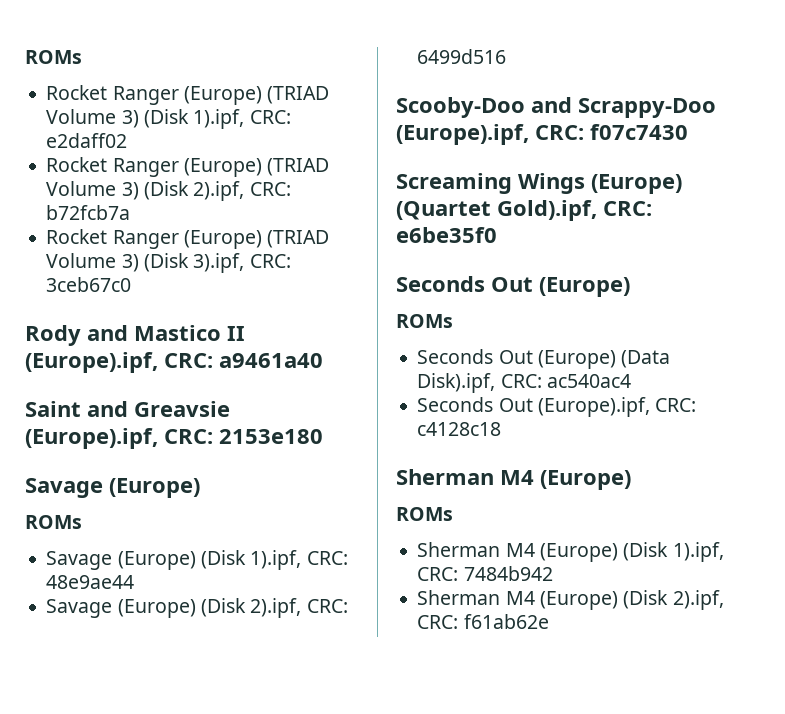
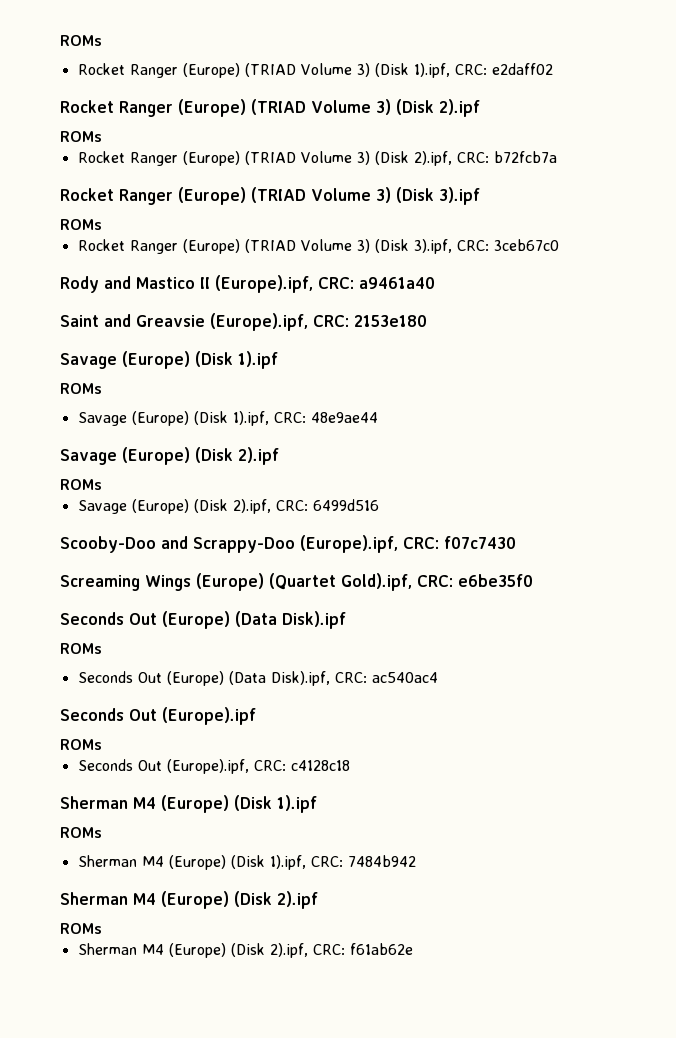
+ Rocket Ranger (Europe) (TRIAD Volume 3) (Disk 2).ipf
+ ROMs
+ Rocket Ranger (Europe) (TRIAD Volume 3) (Disk 3).ipf
+ ROMs
  Saint and Greavsie (Europe).ipf, CRC: 2153e180
- Savage (Europe)
+ Savage (Europe) (Disk 1).ipf
+ Savage (Europe) (Disk 2).ipf
+ ROMs
  Screaming Wings (Europe) (Quartet Gold).ipf, CRC: e6be35f0
- Seconds Out (Europe)
+ Seconds Out (Europe) (Data Disk).ipf
+ Seconds Out (Europe).ipf
+ ROMs
  Seconds Out (Europe).ipf, CRC: c4128c18
- Sherman M4 (Europe)
+ Sherman M4 (Europe) (Disk 1).ipf
+ Sherman M4 (Europe) (Disk 2).ipf
+ ROMs

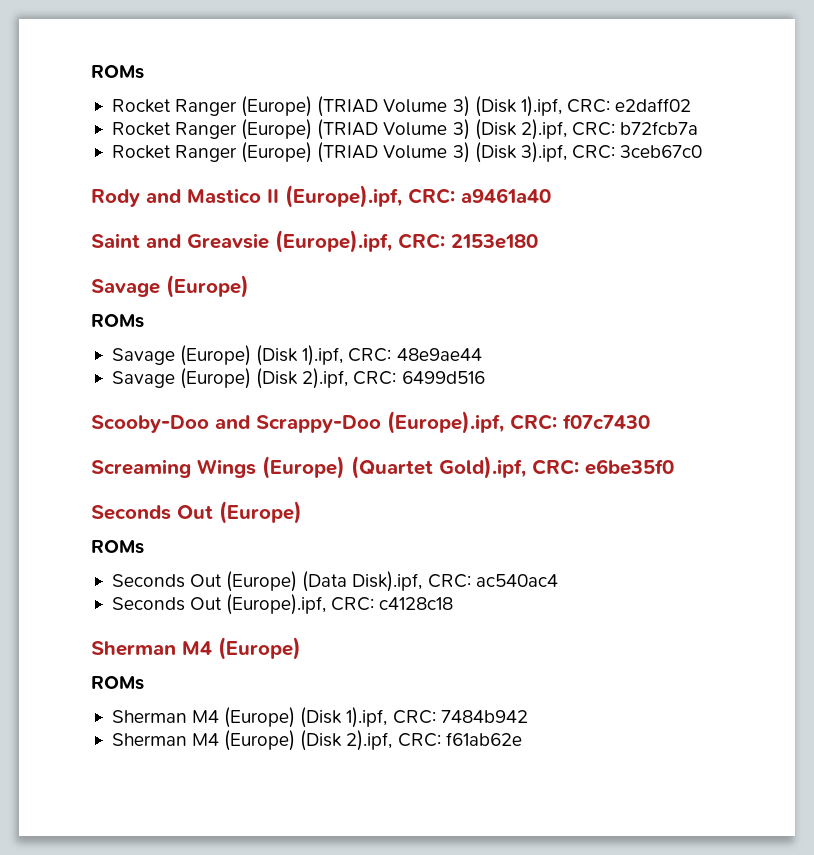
- Rocket Ranger (Europe) (TRIAD Volume 3) (Disk 2).ipf
- ROMs
- Rocket Ranger (Europe) (TRIAD Volume 3) (Disk 3).ipf
- ROMs
  Saint and Greavsie (Europe).ipf, CRC: 2153e180
- Savage (Europe) (Disk 1).ipf
+ Savage (Europe)
- Savage (Europe) (Disk 2).ipf
- ROMs
  Screaming Wings (Europe) (Quartet Gold).ipf, CRC: e6be35f0
- Seconds Out (Europe) (Data Disk).ipf
+ Seconds Out (Europe)
- Seconds Out (Europe).ipf
- ROMs
  Seconds Out (Europe).ipf, CRC: c4128c18
- Sherman M4 (Europe) (Disk 1).ipf
+ Sherman M4 (Europe)
- Sherman M4 (Europe) (Disk 2).ipf
- ROMs

